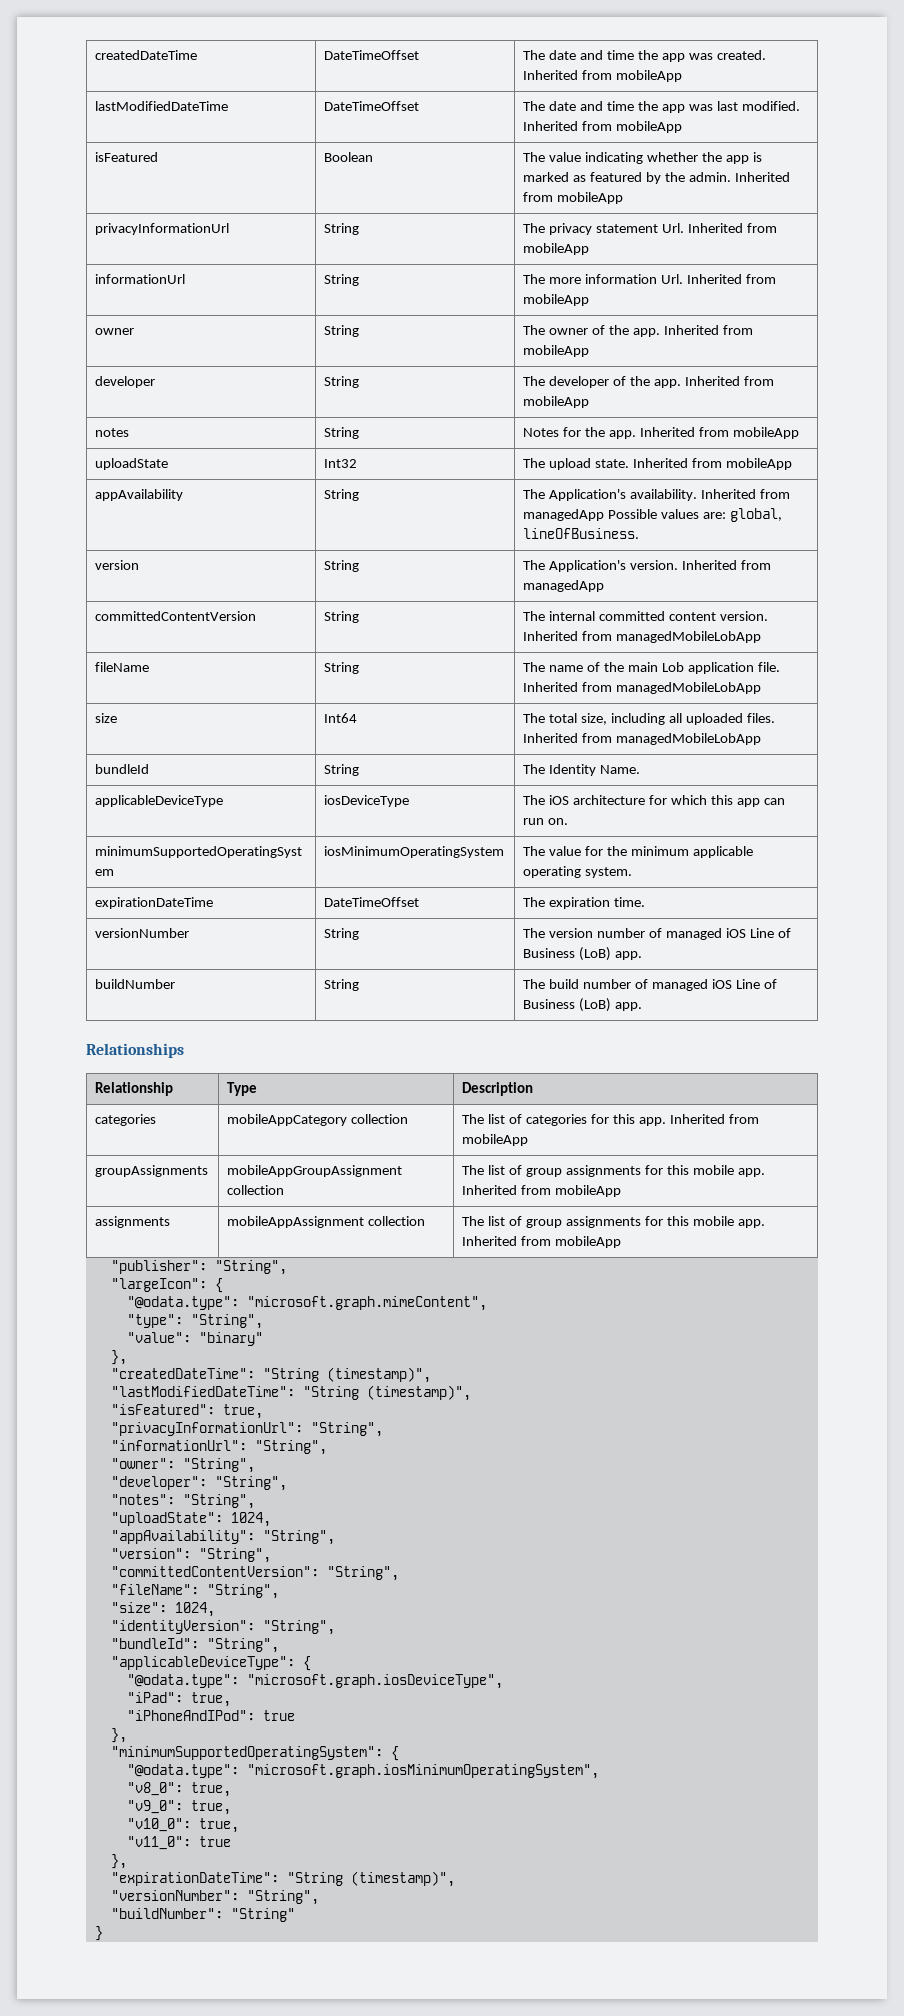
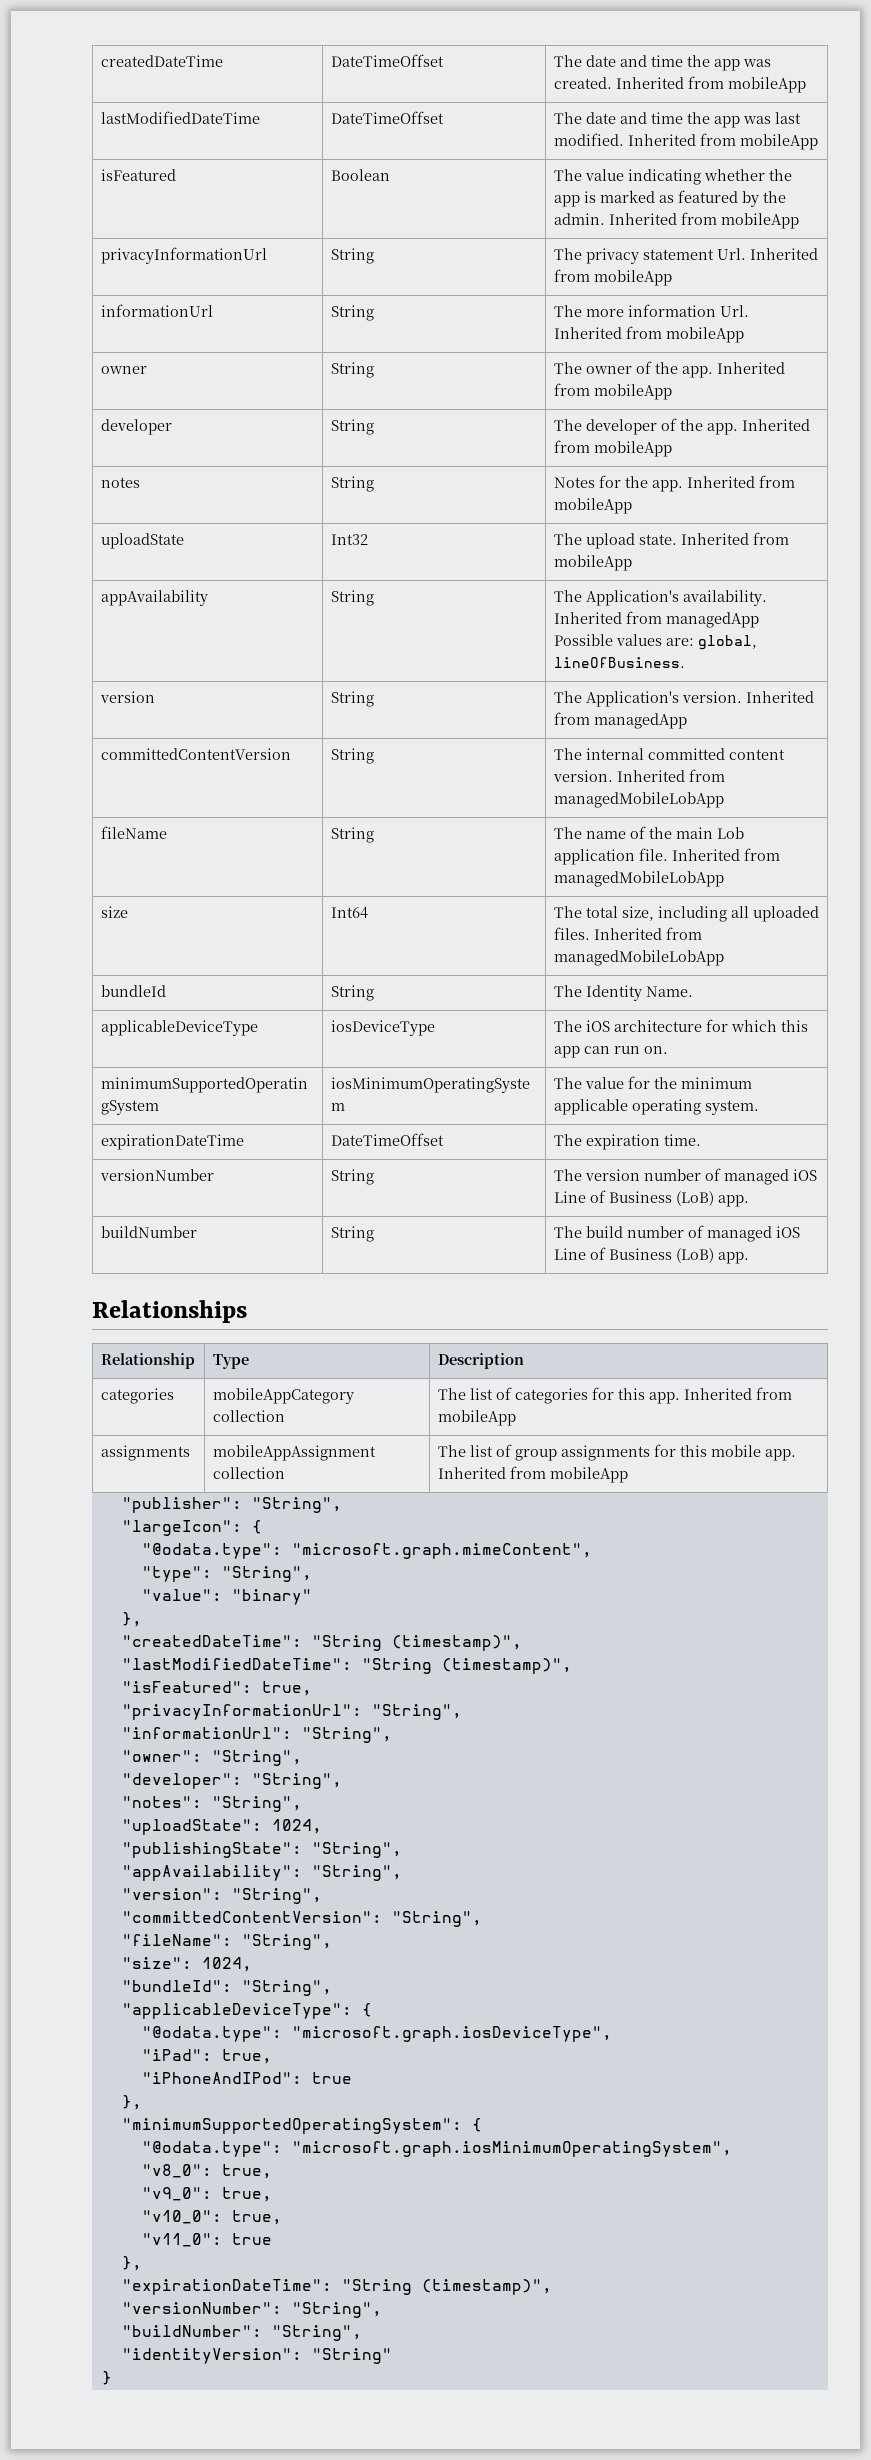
- groupAssignments | mobileAppGroupAssignment collection | The list of group assignments for this mobile app. Inherited from mobileApp
+ "publishingState": "String",
- "identityVersion": "String",
- "buildNumber": "String"
+ "buildNumber": "String",
+ "identityVersion": "String"

